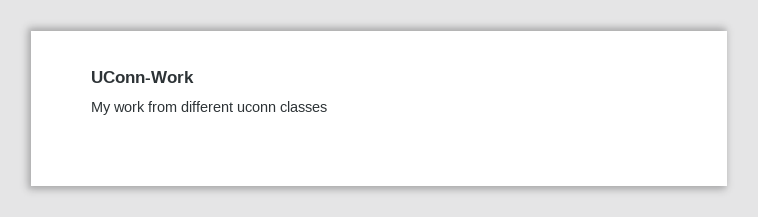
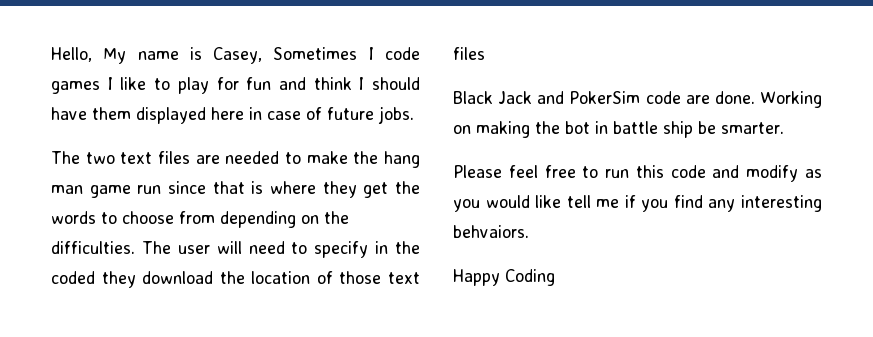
- UConn-Work
- My work from different uconn classes
+ Hello, My name is Casey, Sometimes I code games I like to play for fun and think I should have them displayed here in case of future jobs.
+ The two text files are needed to make the hang man game run since that is where they get the words to choose from depending on the difficulties. The user will need to specify in the coded they download the location of those text files
+ Black Jack and PokerSim code are done. Working on making the bot in battle ship be smarter.
+ Please feel free to run this code and modify as you would like tell me if you find any interesting behvaiors.
+ Happy Coding

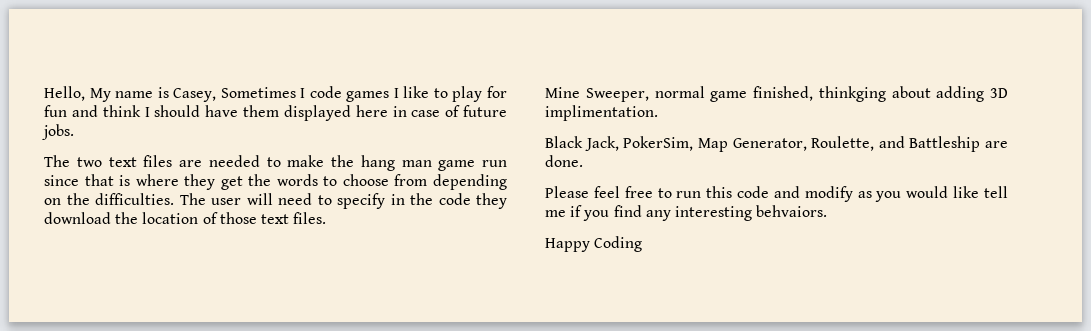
- The user will need to specify in the coded they download the location of those text files
- Black Jack and PokerSim code are done. Working on making the bot in battle ship be smarter.
+ The user will need to specify in the code they download the location of those text files.
+ Mine Sweeper, normal game finished, thinkging about adding 3D implimentation.
+ Black Jack, PokerSim, Map Generator, Roulette, and Battleship are done.

